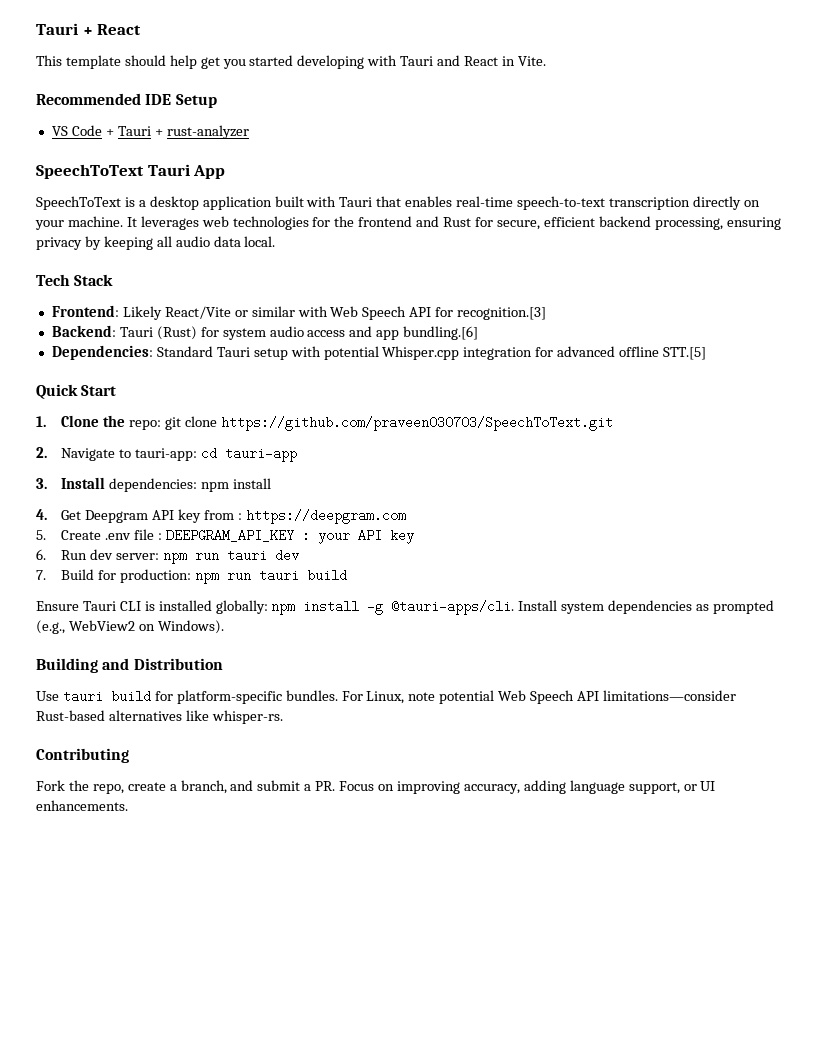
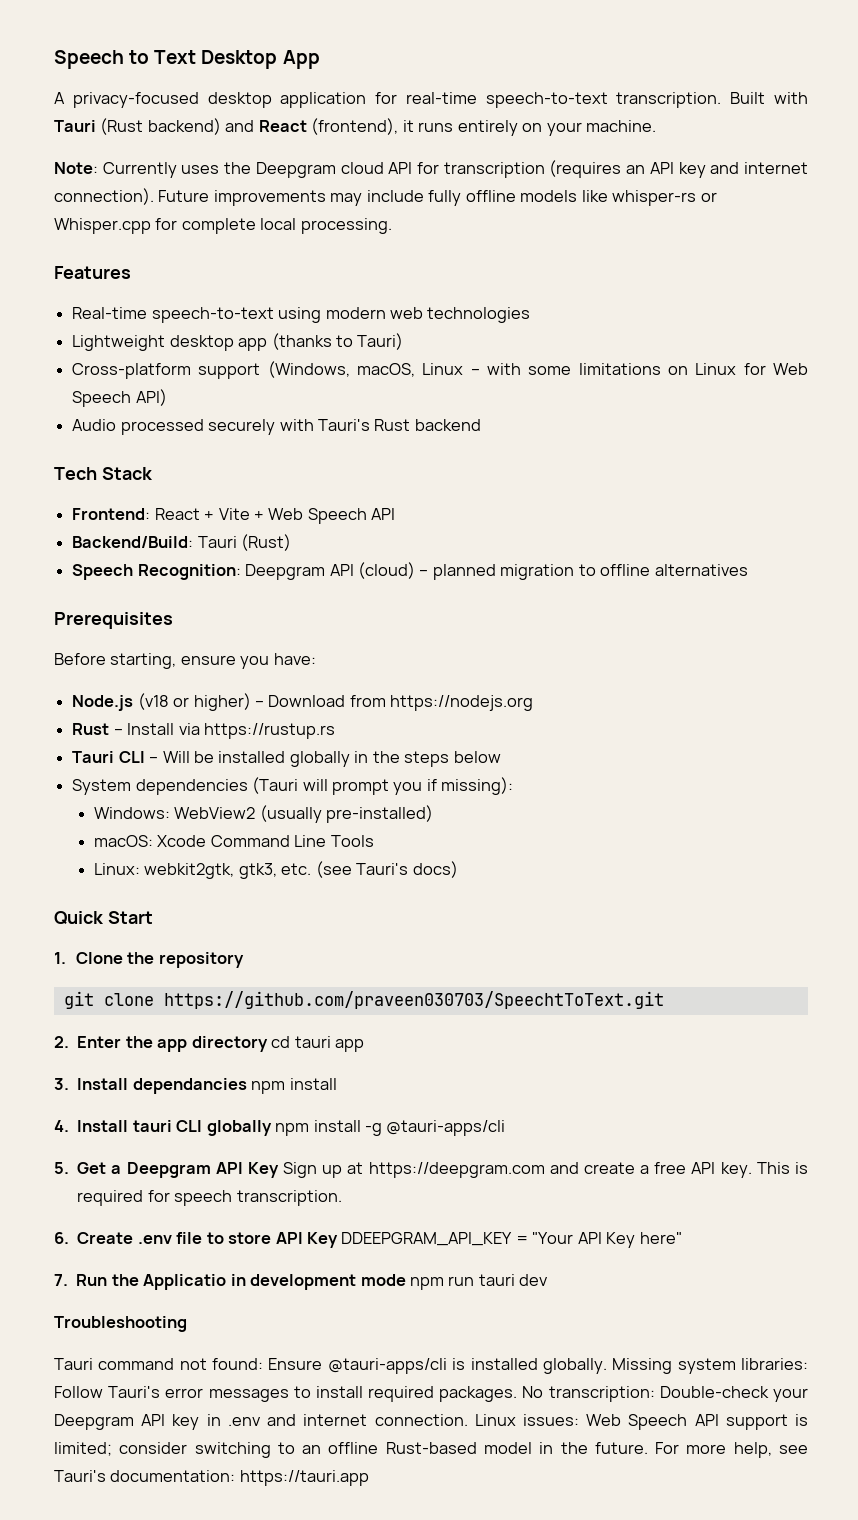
- Tauri + React
- This template should help get you started developing with Tauri and React in Vite.
- Recommended IDE Setup
- VS Code + Tauri + rust-analyzer
- SpeechToText Tauri App
- SpeechToText is a desktop application built with Tauri that enables real-time speech-to-text transcription directly on your machine. It leverages web technologies for the frontend and Rust for secure, efficient backend processing, ensuring privacy by keeping all audio data local.
+ Speech to Text Desktop App
+ A privacy-focused desktop application for real-time speech-to-text transcription. Built with Tauri (Rust backend) and React (frontend), it runs entirely on your machine.
+ Note: Currently uses the Deepgram cloud API for transcription (requires an API key and internet connection). Future improvements may include fully offline models like whisper-rs or Whisper.cpp for complete local processing.
+ Features
+ Real-time speech-to-text using modern web technologies
+ Lightweight desktop app (thanks to Tauri)
+ Cross-platform support (Windows, macOS, Linux – with some limitations on Linux for Web Speech API)
+ Audio processed securely with Tauri's Rust backend
  Tech Stack
- Frontend: Likely React/Vite or similar with Web Speech API for recognition.[3]
- Backend: Tauri (Rust) for system audio access and app bundling.[6]
- Dependencies: Standard Tauri setup with potential Whisper.cpp integration for advanced offline STT.[5]
+ Frontend: React + Vite + Web Speech API
+ Backend/Build: Tauri (Rust)
+ Speech Recognition: Deepgram API (cloud) – planned migration to offline alternatives
+ Prerequisites
+ Before starting, ensure you have:
+ Node.js (v18 or higher) – Download from https://nodejs.org
+ Rust – Install via https://rustup.rs
+ Tauri CLI – Will be installed globally in the steps below
+ System dependencies (Tauri will prompt you if missing):
+ Windows: WebView2 (usually pre-installed)
+ macOS: Xcode Command Line Tools
+ Linux: webkit2gtk, gtk3, etc. (see Tauri's docs)
- 1. Clone the repo: git clone https://github.com/praveen030703/SpeechToText.git
+ 1. Clone the repository
+ git clone https://github.com/praveen030703/SpeechtToText.git
- 2. Navigate to tauri-app: cd tauri-app
+ 2. Enter the app directory cd tauri app
- 3. Install dependencies: npm install
+ 3. Install dependancies npm install
- 4. Get Deepgram API key from : https://deepgram.com
- 5. Create .env file : DEEPGRAM_API_KEY : your API key
- 6. Run dev server: npm run tauri dev
- 7. Build for production: npm run tauri build
- Ensure Tauri CLI is installed globally: npm install -g @tauri-apps/cli. Install system dependencies as prompted (e.g., WebView2 on Windows).
- Building and Distribution
- Use tauri build for platform-specific bundles. For Linux, note potential Web Speech API limitations—consider Rust-based alternatives like whisper-rs.
- Contributing
- Fork the repo, create a branch, and submit a PR. Focus on improving accuracy, adding language support, or UI enhancements.
+ 4. Install tauri CLI globally npm install -g @tauri-apps/cli
+ 5. Get a Deepgram API Key Sign up at https://deepgram.com and create a free API key. This is required for speech transcription.
+ 6. Create .env file to store API Key DDEEPGRAM_API_KEY = "Your API Key here"
+ 7. Run the Applicatio in development mode npm run tauri dev
+ Troubleshooting
+ Tauri command not found: Ensure @tauri-apps/cli is installed globally. Missing system libraries: Follow Tauri's error messages to install required packages. No transcription: Double-check your Deepgram API key in .env and internet connection. Linux issues: Web Speech API support is limited; consider switching to an offline Rust-based model in the future. For more help, see Tauri's documentation: https://tauri.app

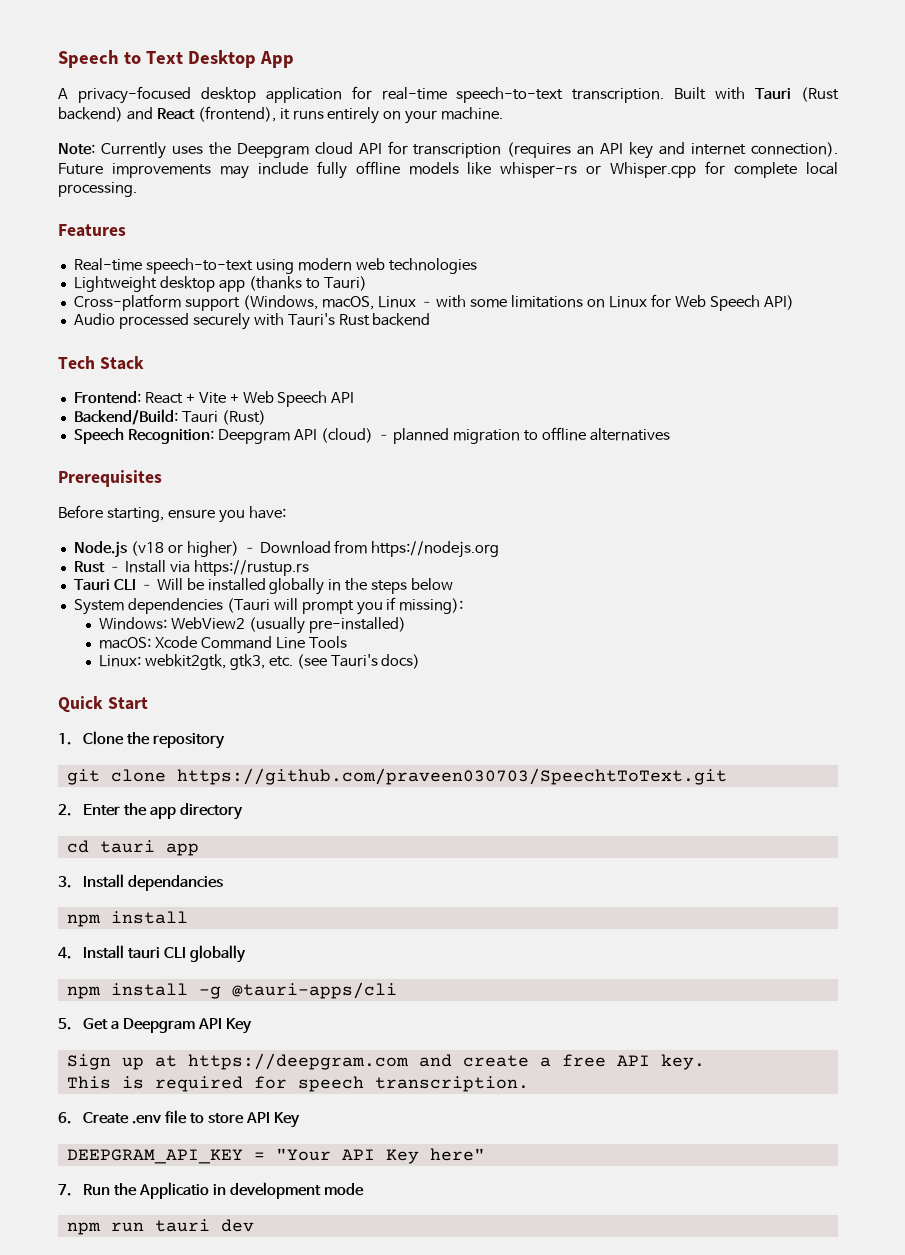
- 2. Enter the app directory cd tauri app
+ 2. Enter the app directory
+ cd tauri app
- 3. Install dependancies npm install
+ 3. Install dependancies
+ npm install
- 4. Install tauri CLI globally npm install -g @tauri-apps/cli
+ 4. Install tauri CLI globally
+ npm install -g @tauri-apps/cli
- 5. Get a Deepgram API Key Sign up at https://deepgram.com and create a free API key. This is required for speech transcription.
+ 5. Get a Deepgram API Key
+ Sign up at https://deepgram.com and create a free API key.
+ This is required for speech transcription.
- 6. Create .env file to store API Key DDEEPGRAM_API_KEY = "Your API Key here"
+ 6. Create .env file to store API Key
+ DEEPGRAM_API_KEY = "Your API Key here"
- 7. Run the Applicatio in development mode npm run tauri dev
+ 7. Run the Applicatio in development mode
+ npm run tauri dev
- Troubleshooting
- Tauri command not found: Ensure @tauri-apps/cli is installed globally. Missing system libraries: Follow Tauri's error messages to install required packages. No transcription: Double-check your Deepgram API key in .env and internet connection. Linux issues: Web Speech API support is limited; consider switching to an offline Rust-based model in the future. For more help, see Tauri's documentation: https://tauri.app

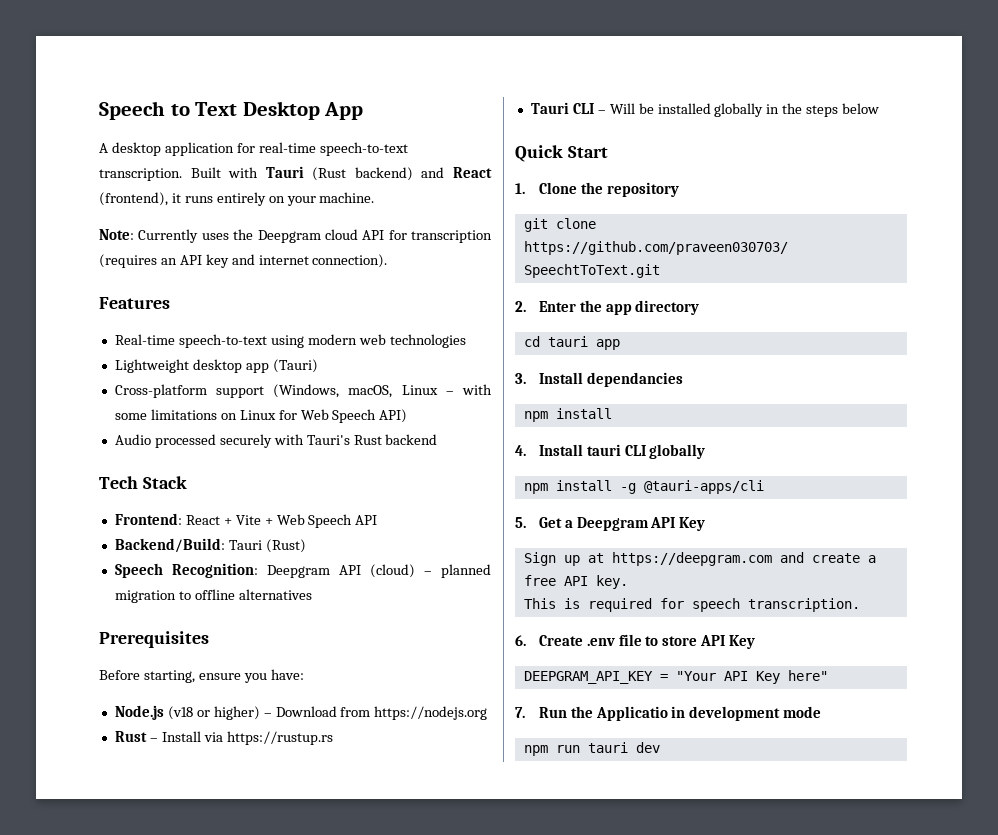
- A privacy-focused desktop application for real-time speech-to-text transcription.
+ A desktop application for real-time speech-to-text transcription.
- Future improvements may include fully offline models like whisper-rs or Whisper.cpp for complete local processing.
- Lightweight desktop app (thanks to Tauri)
+ Lightweight desktop app (Tauri)
- System dependencies (Tauri will prompt you if missing):
- Windows: WebView2 (usually pre-installed)
- macOS: Xcode Command Line Tools
- Linux: webkit2gtk, gtk3, etc. (see Tauri's docs)

